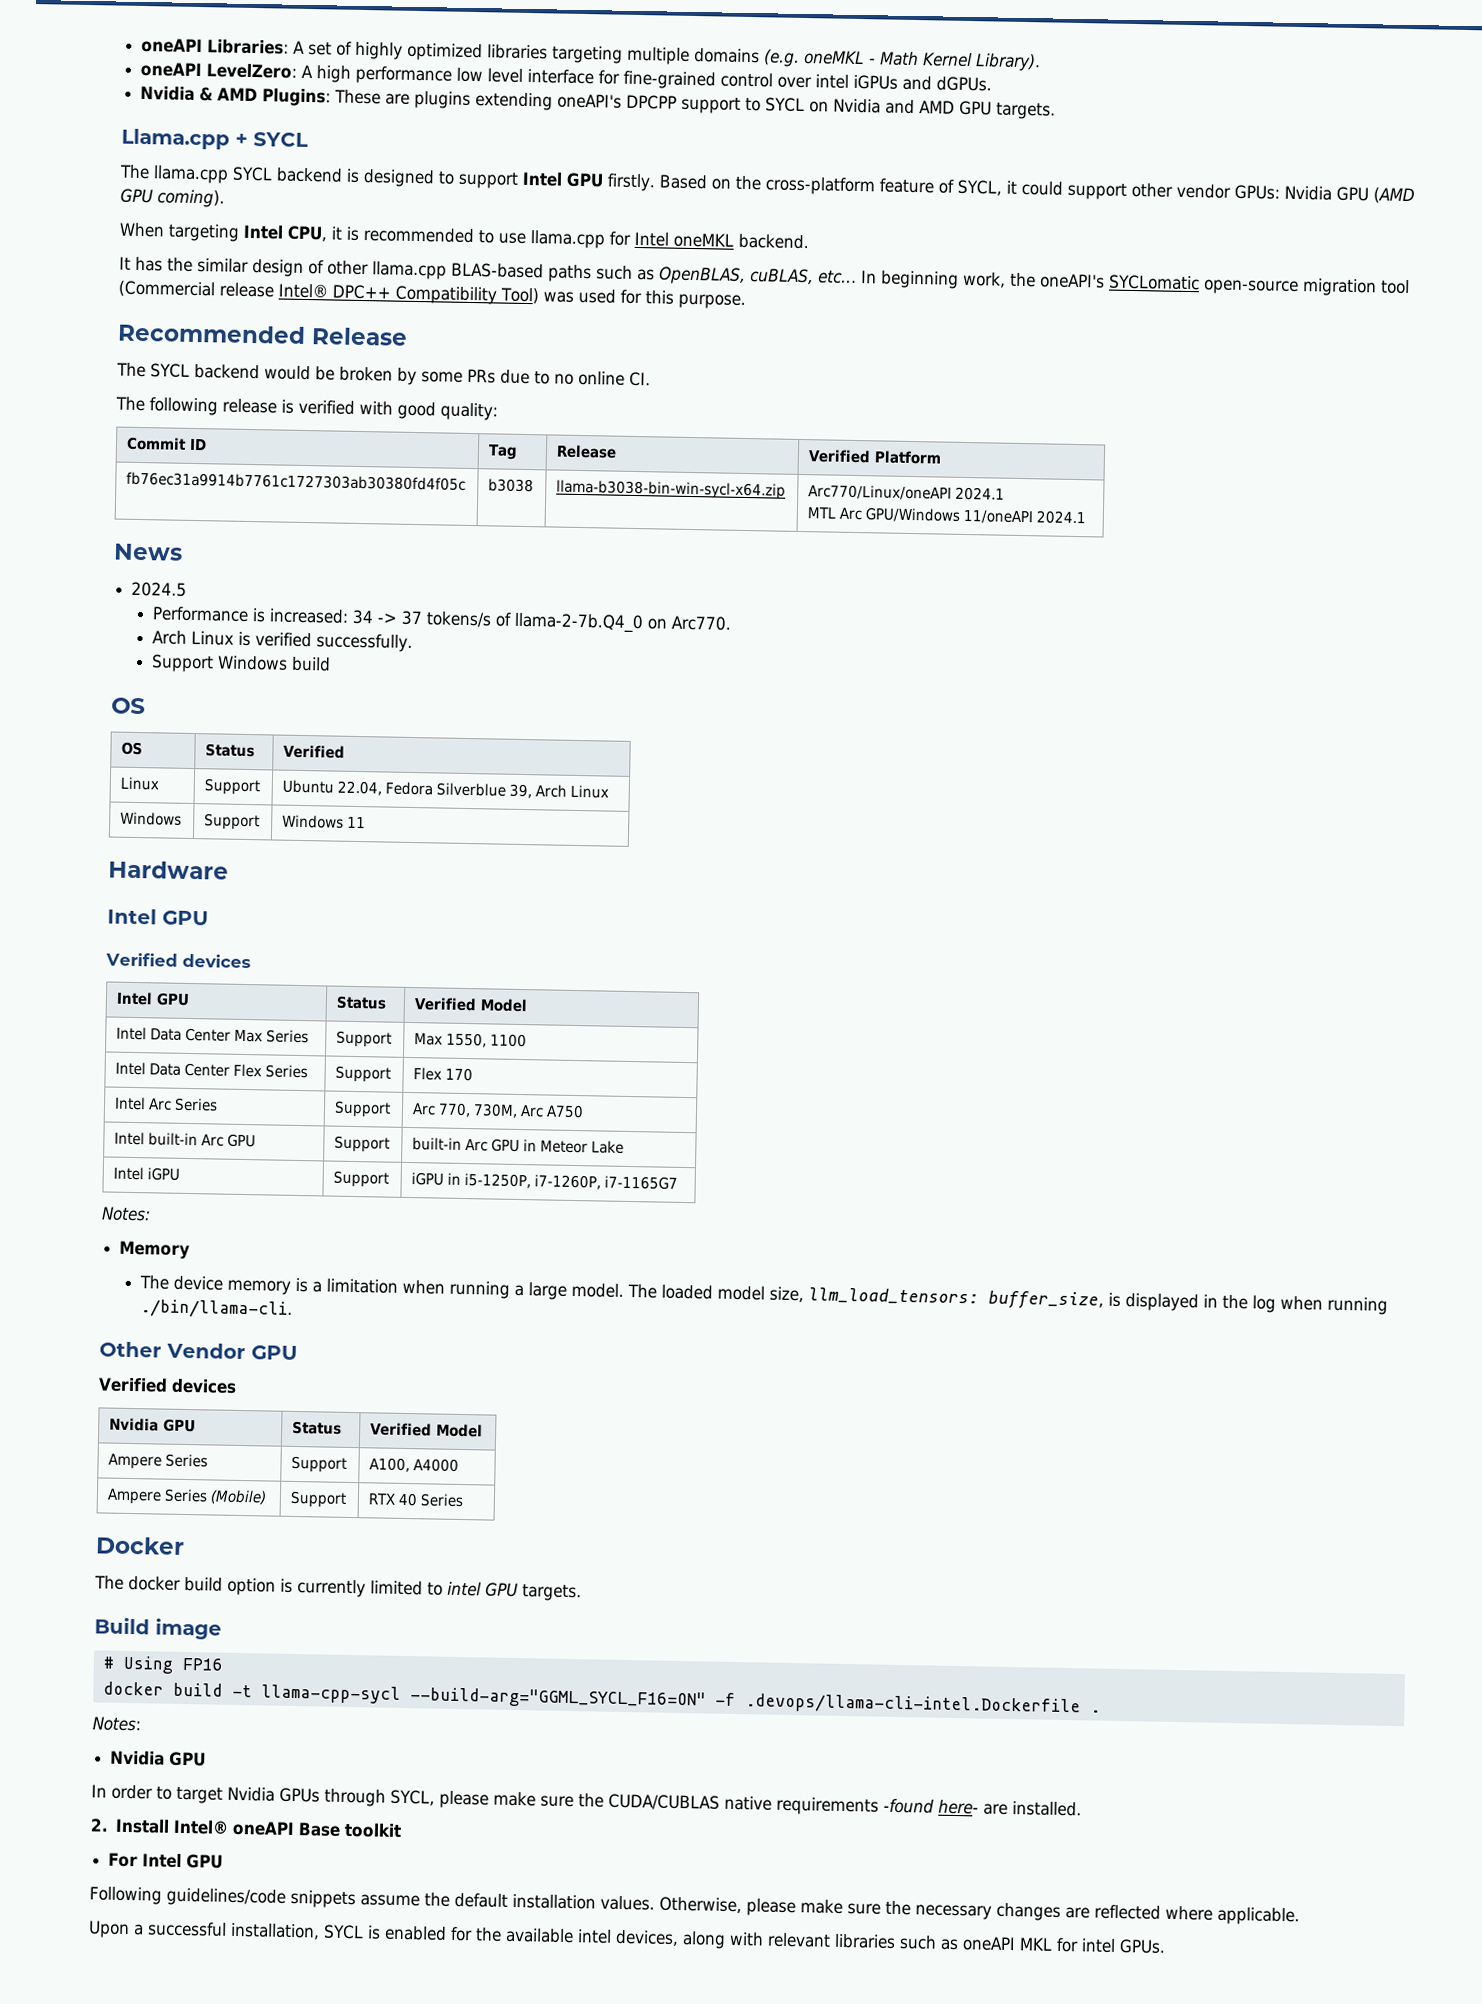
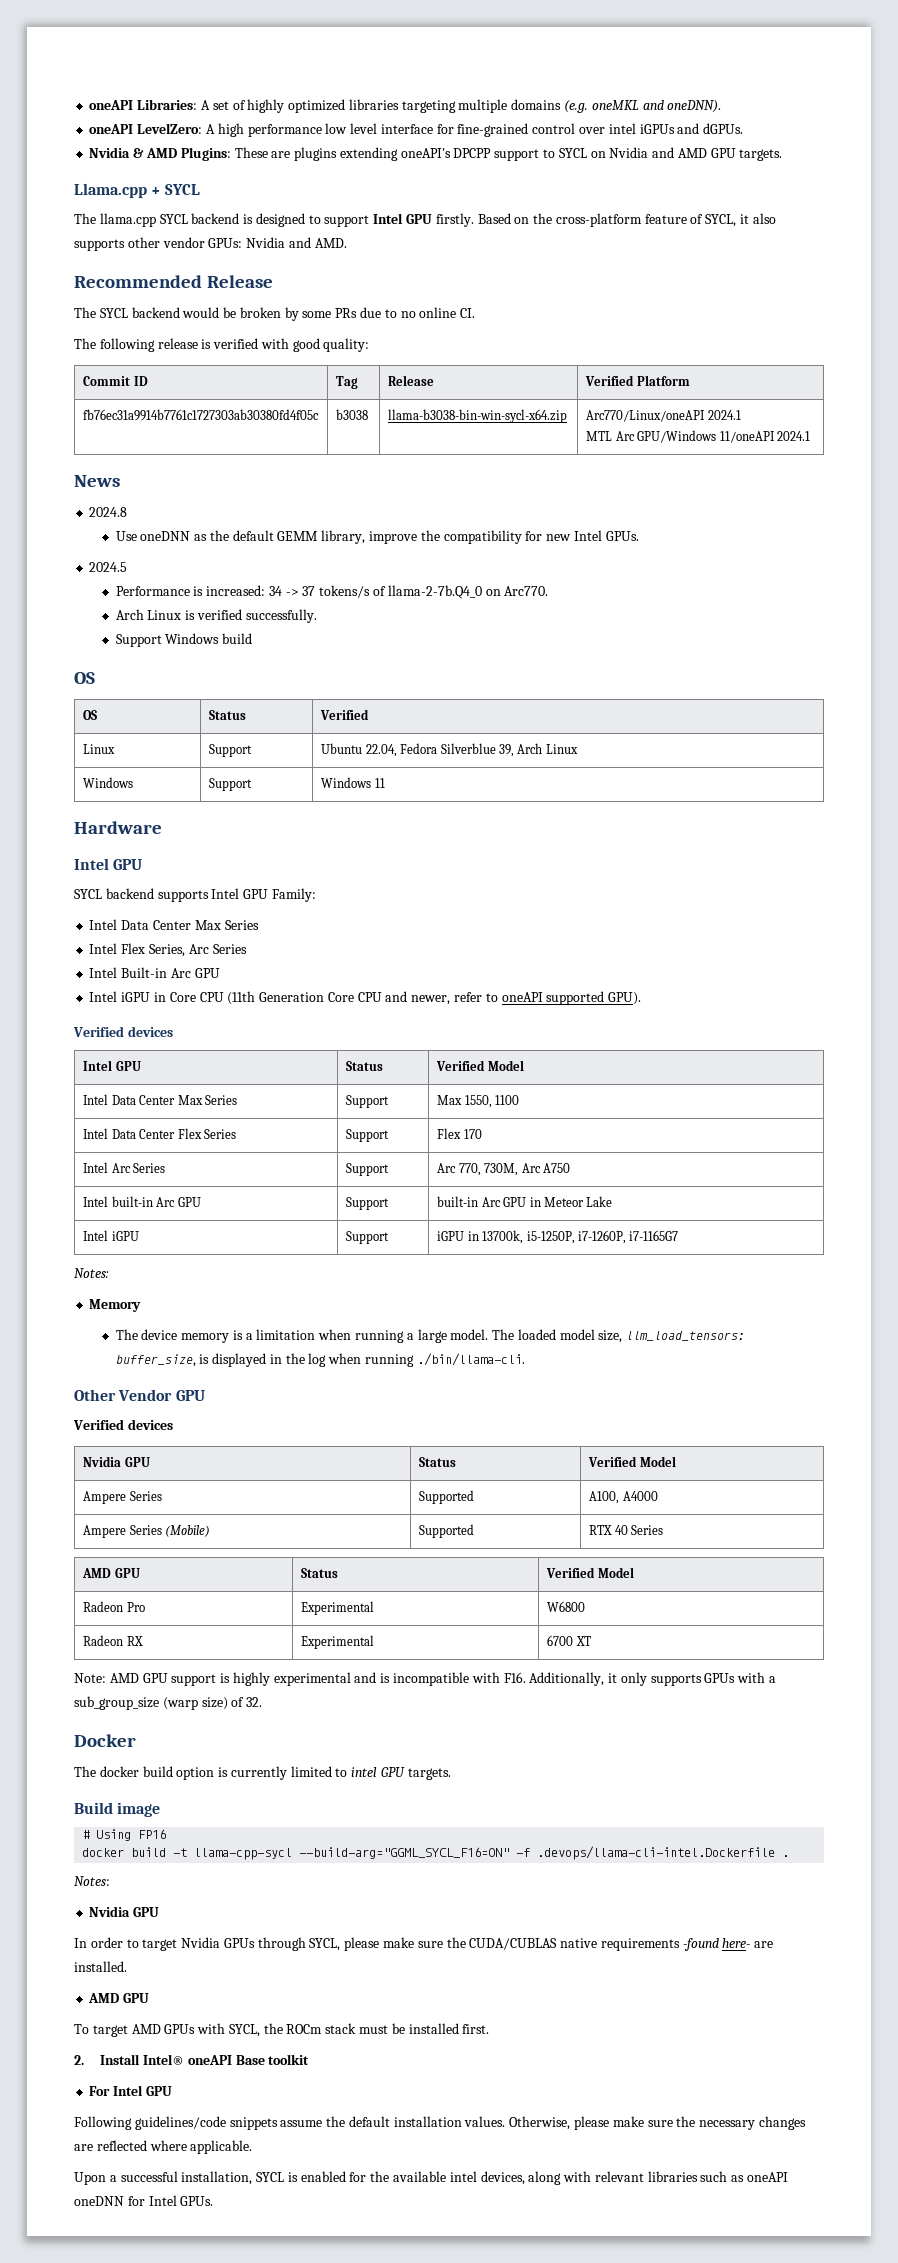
- oneAPI Libraries: A set of highly optimized libraries targeting multiple domains (e.g. oneMKL - Math Kernel Library).
+ oneAPI Libraries: A set of highly optimized libraries targeting multiple domains (e.g. oneMKL and oneDNN).
- Based on the cross-platform feature of SYCL, it could support other vendor GPUs: Nvidia GPU (AMD GPU coming).
- When targeting Intel CPU, it is recommended to use llama.cpp for Intel oneMKL backend.
- It has the similar design of other llama.cpp BLAS-based paths such as OpenBLAS, cuBLAS, etc... In beginning work, the oneAPI's SYCLomatic open-source migration tool (Commercial release Intel® DPC++ Compatibility Tool) was used for this purpose.
+ Based on the cross-platform feature of SYCL, it also supports other vendor GPUs: Nvidia and AMD.
+ 2024.8
+ Use oneDNN as the default GEMM library, improve the compatibility for new Intel GPUs.
+ SYCL backend supports Intel GPU Family:
+ Intel Data Center Max Series
+ Intel Flex Series, Arc Series
+ Intel Built-in Arc GPU
+ Intel iGPU in Core CPU (11th Generation Core CPU and newer, refer to oneAPI supported GPU).
- Intel iGPU | Support | iGPU in i5-1250P, i7-1260P, i7-1165G7
+ Intel iGPU | Support | iGPU in 13700k, i5-1250P, i7-1260P, i7-1165G7
- Ampere Series | Support | A100, A4000
+ Ampere Series | Supported | A100, A4000
- Ampere Series (Mobile) | Support | RTX 40 Series
+ Ampere Series (Mobile) | Supported | RTX 40 Series
+ AMD GPU | Status | Verified Model
+ Radeon Pro | Experimental | W6800
+ Radeon RX | Experimental | 6700 XT
+ Note: AMD GPU support is highly experimental and is incompatible with F16. Additionally, it only supports GPUs with a sub_group_size (warp size) of 32.
  In order to target Nvidia GPUs through SYCL, please make sure the CUDA/CUBLAS native requirements -found here- are installed.
+ AMD GPU
+ To target AMD GPUs with SYCL, the ROCm stack must be installed first.
- Upon a successful installation, SYCL is enabled for the available intel devices, along with relevant libraries such as oneAPI MKL for intel GPUs.
+ Upon a successful installation, SYCL is enabled for the available intel devices, along with relevant libraries such as oneAPI oneDNN for Intel GPUs.

